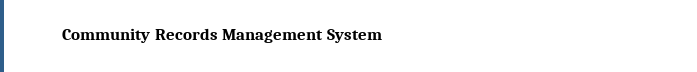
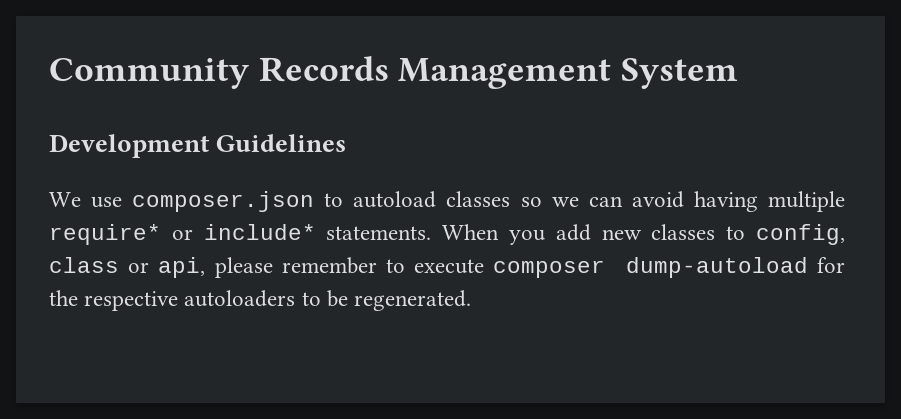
+ Development Guidelines
+ We use composer.json to autoload classes so we can avoid having multiple require* or include* statements. When you add new classes to config, class or api, please remember to execute composer dump-autoload for the respective autoloaders to be regenerated.

